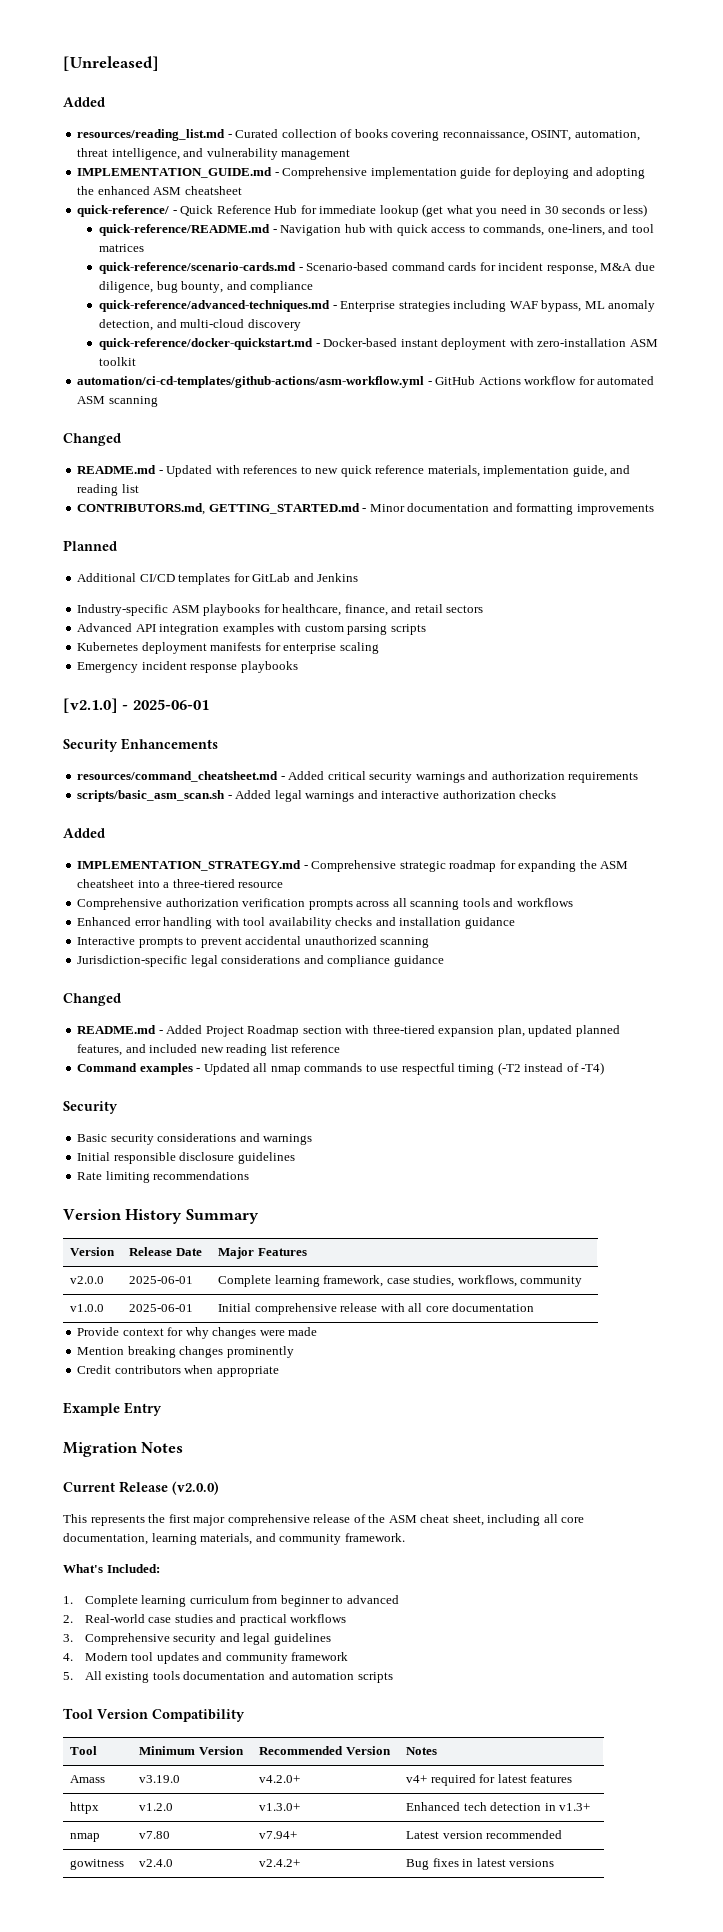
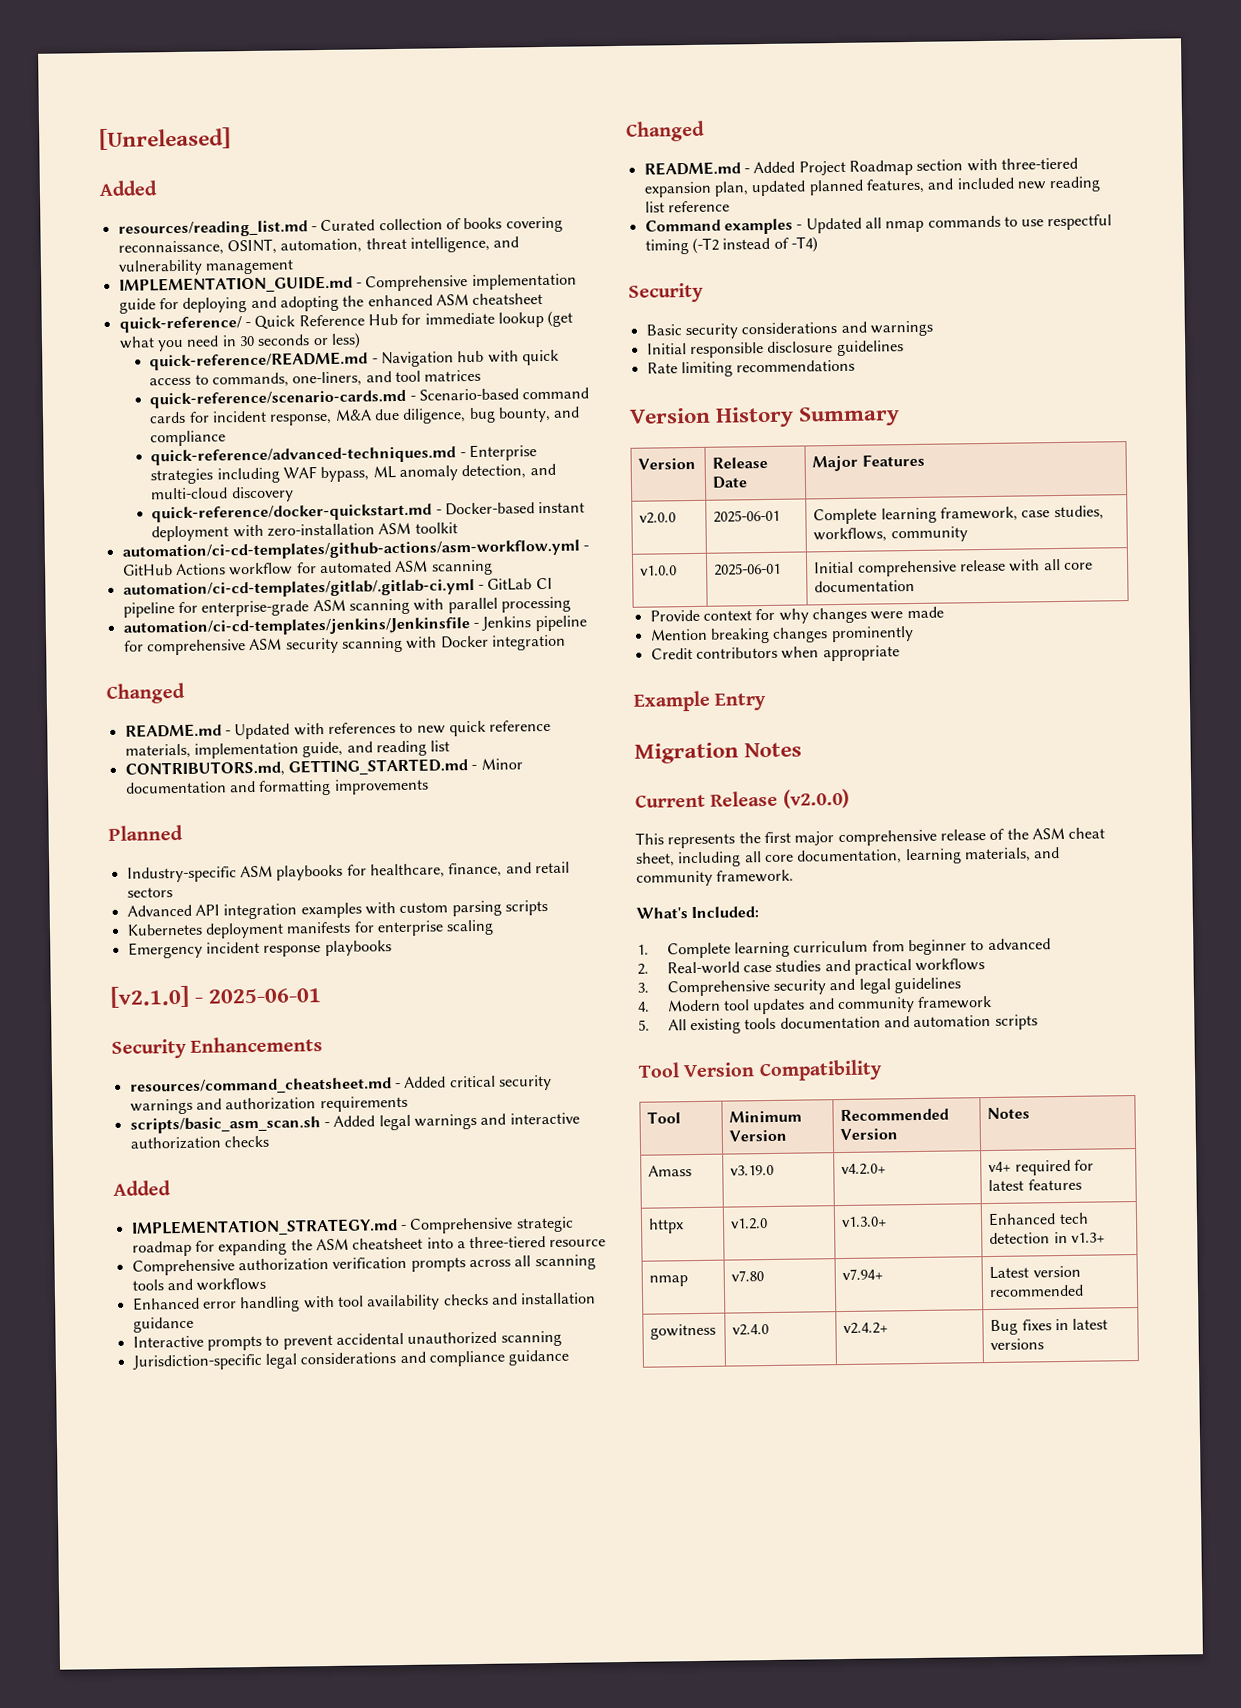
+ automation/ci-cd-templates/gitlab/.gitlab-ci.yml - GitLab CI pipeline for enterprise-grade ASM scanning with parallel processing
+ automation/ci-cd-templates/jenkins/Jenkinsfile - Jenkins pipeline for comprehensive ASM security scanning with Docker integration
- Additional CI/CD templates for GitLab and Jenkins

